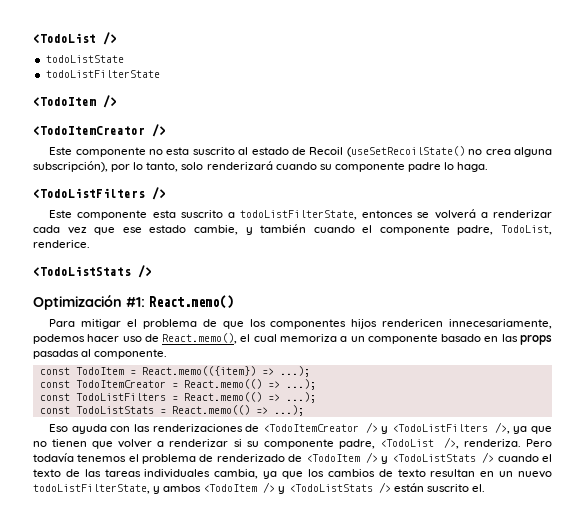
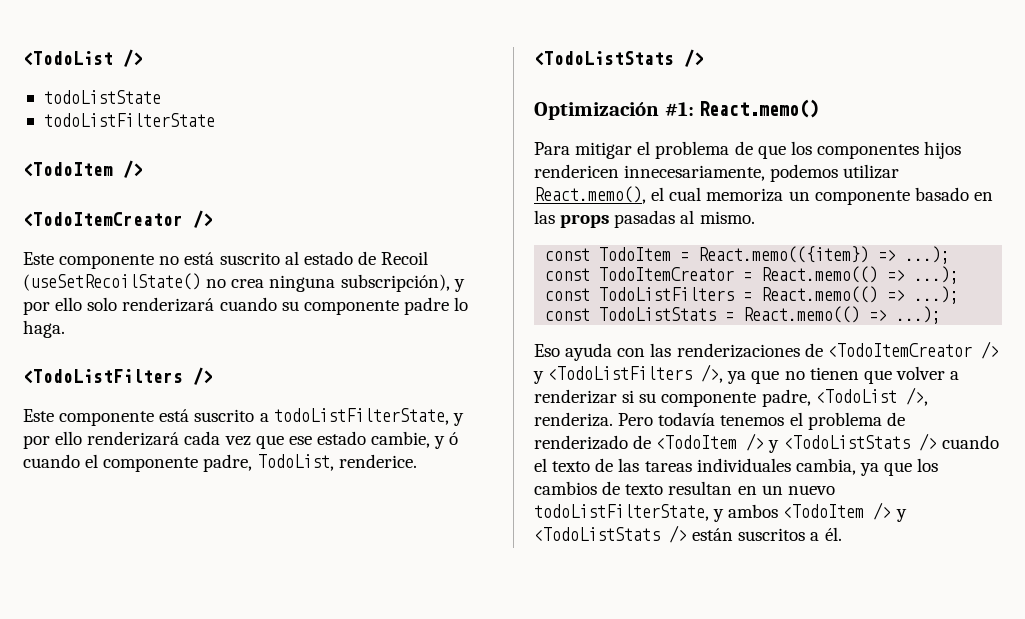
- Este componente no esta suscrito al estado de Recoil (useSetRecoilState() no crea alguna subscripción), por lo tanto, solo renderizará cuando su componente padre lo haga.
+ Este componente no está suscrito al estado de Recoil (useSetRecoilState() no crea ninguna subscripción), y por ello solo renderizará cuando su componente padre lo haga.
- Este componente esta suscrito a todoListFilterState, entonces se volverá a renderizar cada vez que ese estado cambie, y también cuando el componente padre, TodoList, renderice.
+ Este componente está suscrito a todoListFilterState, y por ello renderizará cada vez que ese estado cambie, y ó cuando el componente padre, TodoList, renderice.
- Para mitigar el problema de que los componentes hijos rendericen innecesariamente, podemos hacer uso de React.memo(), el cual memoriza a un componente basado en las props pasadas al componente.
+ Para mitigar el problema de que los componentes hijos rendericen innecesariamente, podemos utilizar React.memo(), el cual memoriza un componente basado en las props pasadas al mismo.
- Pero todavía tenemos el problema de renderizado de <TodoItem /> y <TodoListStats /> cuando el texto de las tareas individuales cambia, ya que los cambios de texto resultan en un nuevo todoListFilterState, y ambos <TodoItem /> y <TodoListStats /> están suscrito el.
+ Pero todavía tenemos el problema de renderizado de <TodoItem /> y <TodoListStats /> cuando el texto de las tareas individuales cambia, ya que los cambios de texto resultan en un nuevo todoListFilterState, y ambos <TodoItem /> y <TodoListStats /> están suscritos a él.

